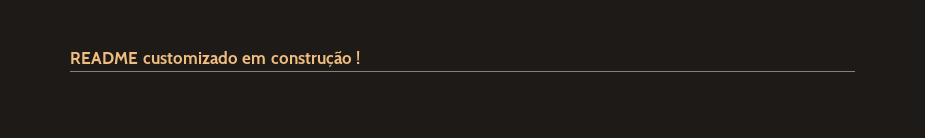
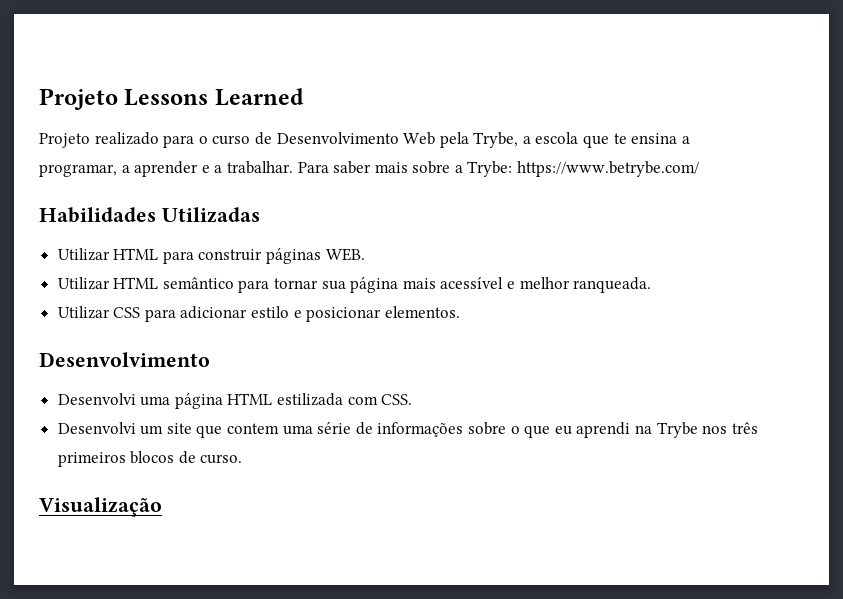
- README customizado em construção !
+ Projeto Lessons Learned
+ Projeto realizado para o curso de Desenvolvimento Web pela Trybe, a escola que te ensina a programar, a aprender e a trabalhar. Para saber mais sobre a Trybe: https://www.betrybe.com/
+ Habilidades Utilizadas
+ Utilizar HTML para construir páginas WEB.
+ Utilizar HTML semântico para tornar sua página mais acessível e melhor ranqueada.
+ Utilizar CSS para adicionar estilo e posicionar elementos.
+ Desenvolvimento
+ Desenvolvi uma página HTML estilizada com CSS.
+ Desenvolvi um site que contem uma série de informações sobre o que eu aprendi na Trybe nos três primeiros blocos de curso.
+ Visualização

